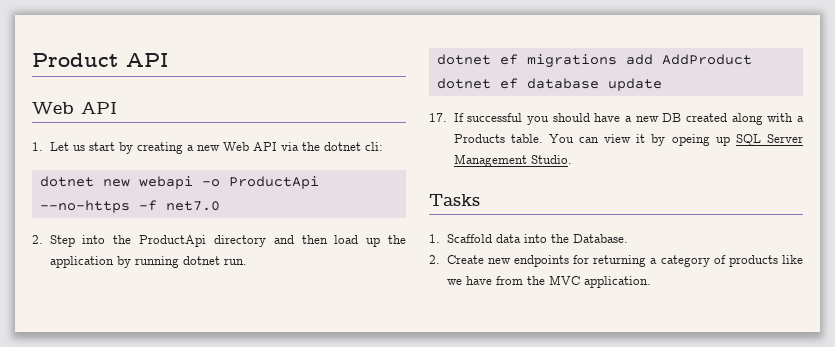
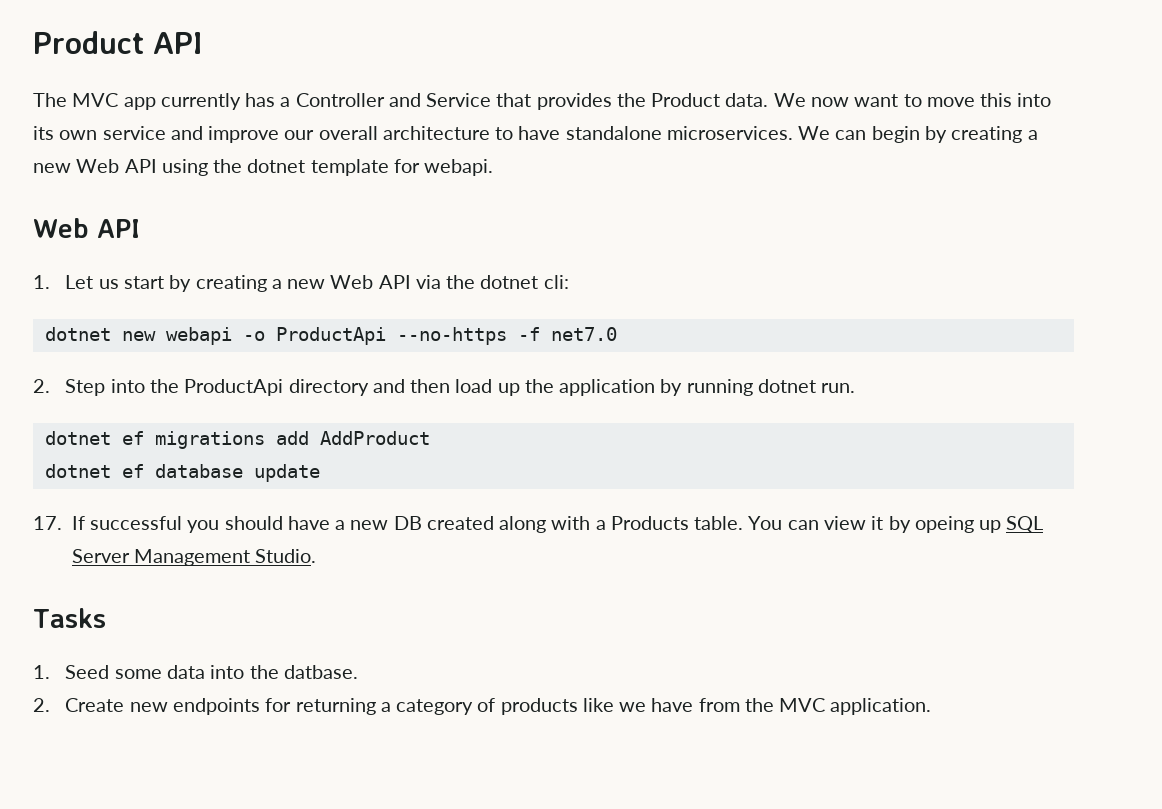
+ The MVC app currently has a Controller and Service that provides the Product data. We now want to move this into its own service and improve our overall architecture to have standalone microservices. We can begin by creating a new Web API using the dotnet template for webapi.
- 1. Scaffold data into the Database.
+ 1. Seed some data into the datbase.

